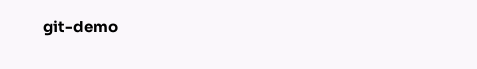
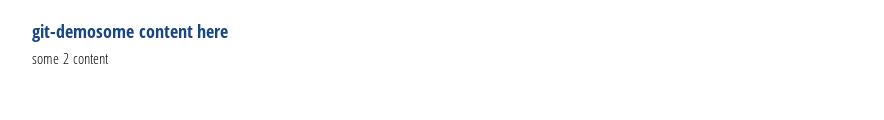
- git-demo
+ git-demosome content here
+ some 2 content

